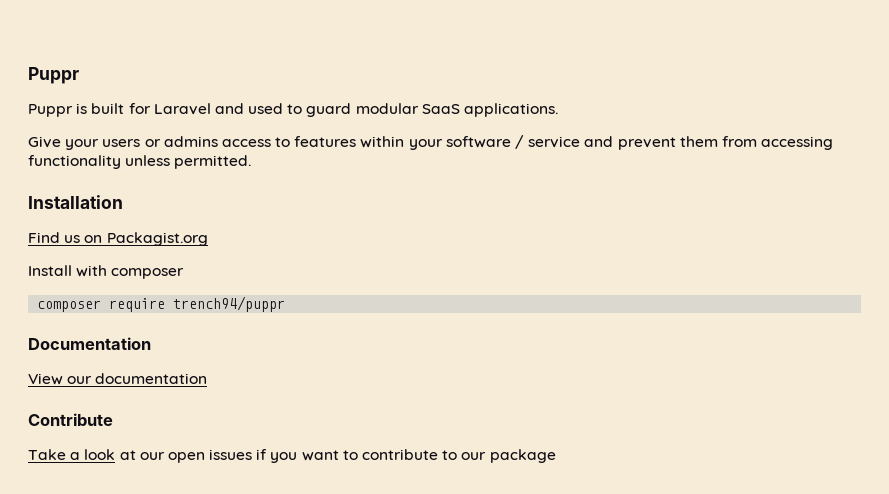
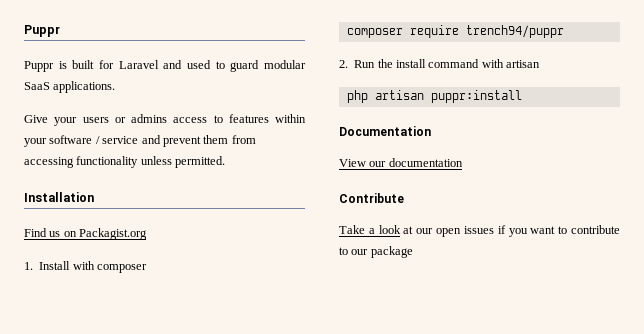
- Install with composer
+ 1. Install with composer
+ 2. Run the install command with artisan
+ php artisan puppr:install

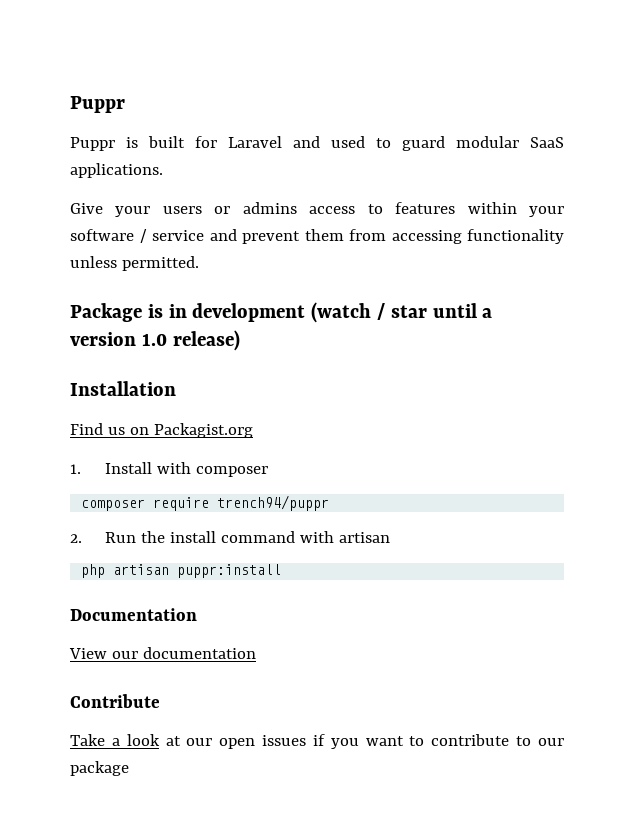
+ Package is in development (watch / star until a version 1.0 release)

